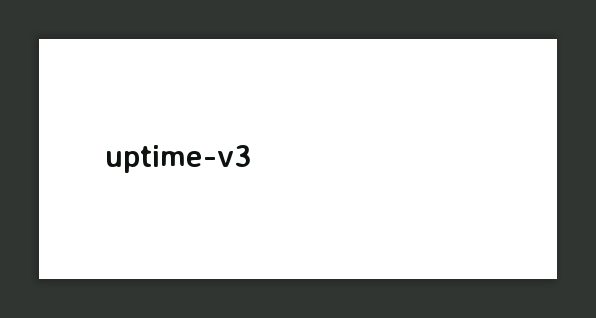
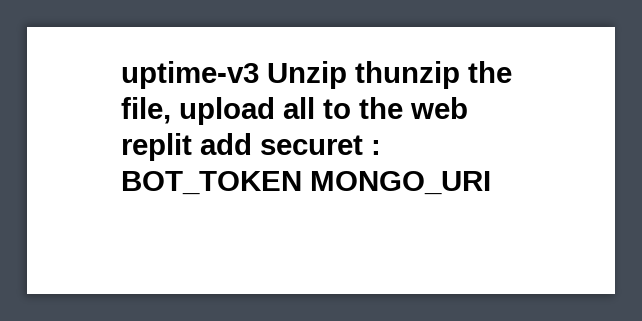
- uptime-v3
+ uptime-v3 Unzip thunzip the file, upload all to the web replit add securet : BOT_TOKEN MONGO_URI

